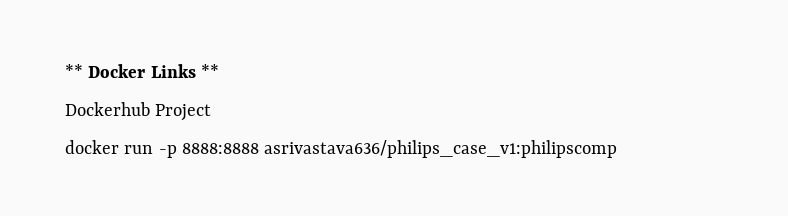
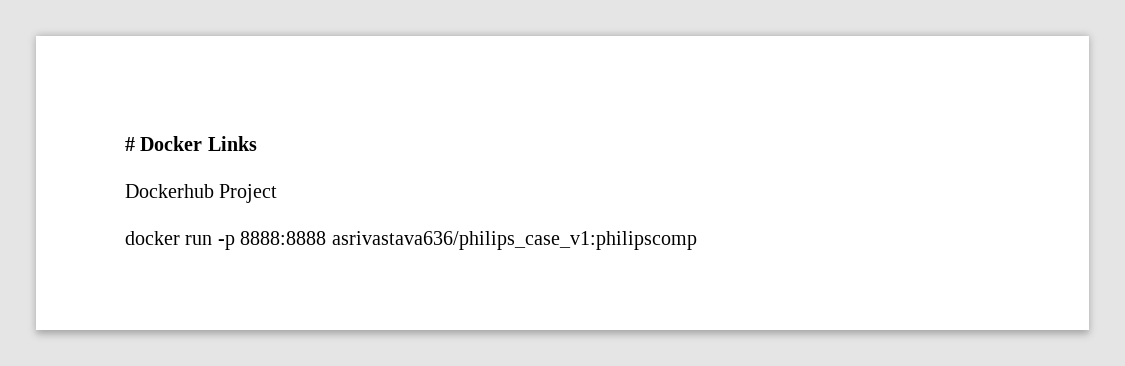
- ** Docker Links **
+ # Docker Links

